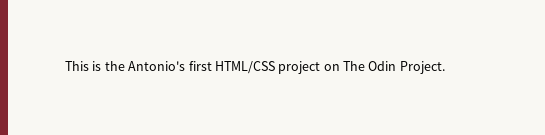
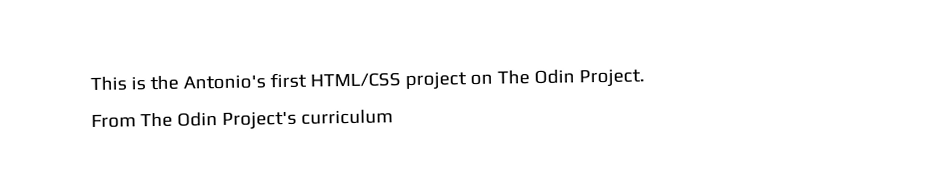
+ From The Odin Project's curriculum

